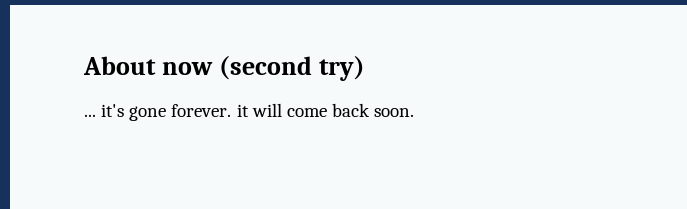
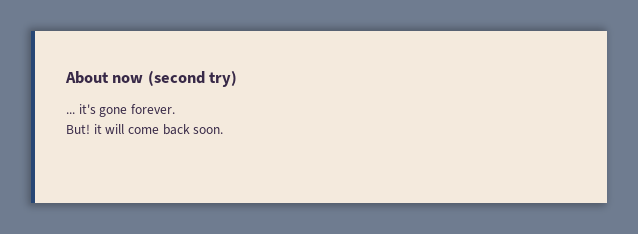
- ... it's gone forever. it will come back soon.
+ ... it's gone forever.
+ But! it will come back soon.

